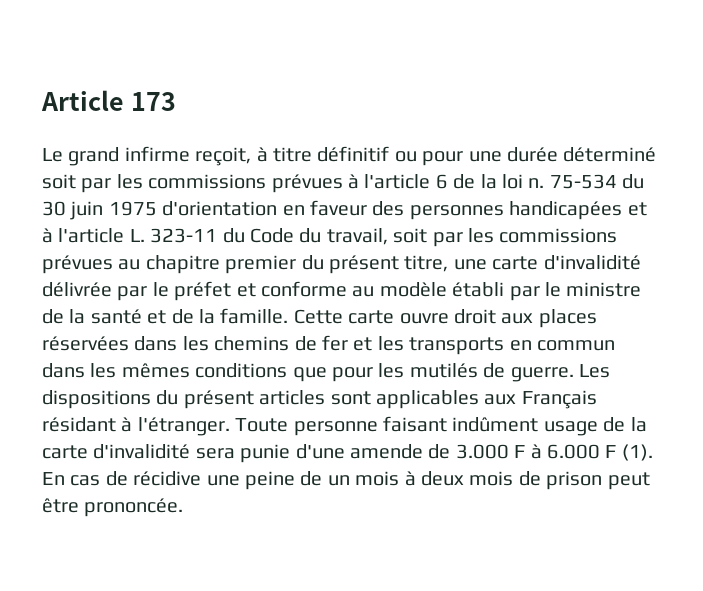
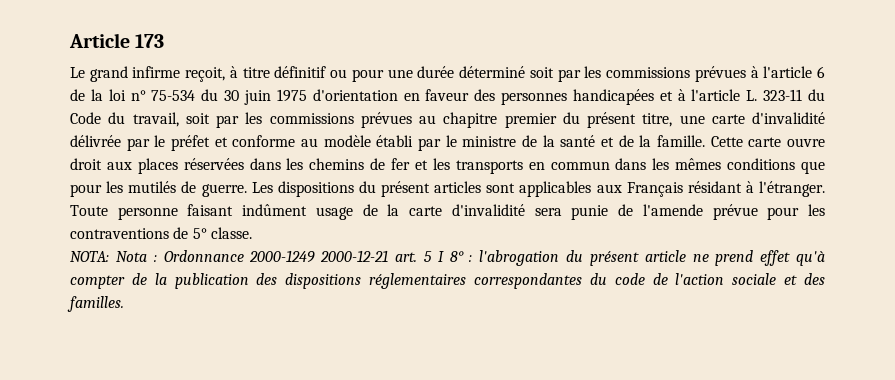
- Le grand infirme reçoit, à titre définitif ou pour une durée déterminé soit par les commissions prévues à l'article 6 de la loi n. 75-534 du 30 juin 1975 d'orientation en faveur des personnes handicapées et à l'article L. 323-11 du Code du travail, soit par les commissions prévues au chapitre premier du présent titre, une carte d'invalidité délivrée par le préfet et conforme au modèle établi par le ministre de la santé et de la famille.
+ Le grand infirme reçoit, à titre définitif ou pour une durée déterminé soit par les commissions prévues à l'article 6 de la loi n° 75-534 du 30 juin 1975 d'orientation en faveur des personnes handicapées et à l'article L. 323-11 du Code du travail, soit par les commissions prévues au chapitre premier du présent titre, une carte d'invalidité délivrée par le préfet et conforme au modèle établi par le ministre de la santé et de la famille.
- Toute personne faisant indûment usage de la carte d'invalidité sera punie d'une amende de 3.000 F à 6.000 F (1). En cas de récidive une peine de un mois à deux mois de prison peut être prononcée.
+ Toute personne faisant indûment usage de la carte d'invalidité sera punie de l'amende prévue pour les contraventions de 5° classe.
+ NOTA: Nota : Ordonnance 2000-1249 2000-12-21 art. 5 I 8° : l'abrogation du présent article ne prend effet qu'à compter de la publication des dispositions réglementaires correspondantes du code de l'action sociale et des familles.

